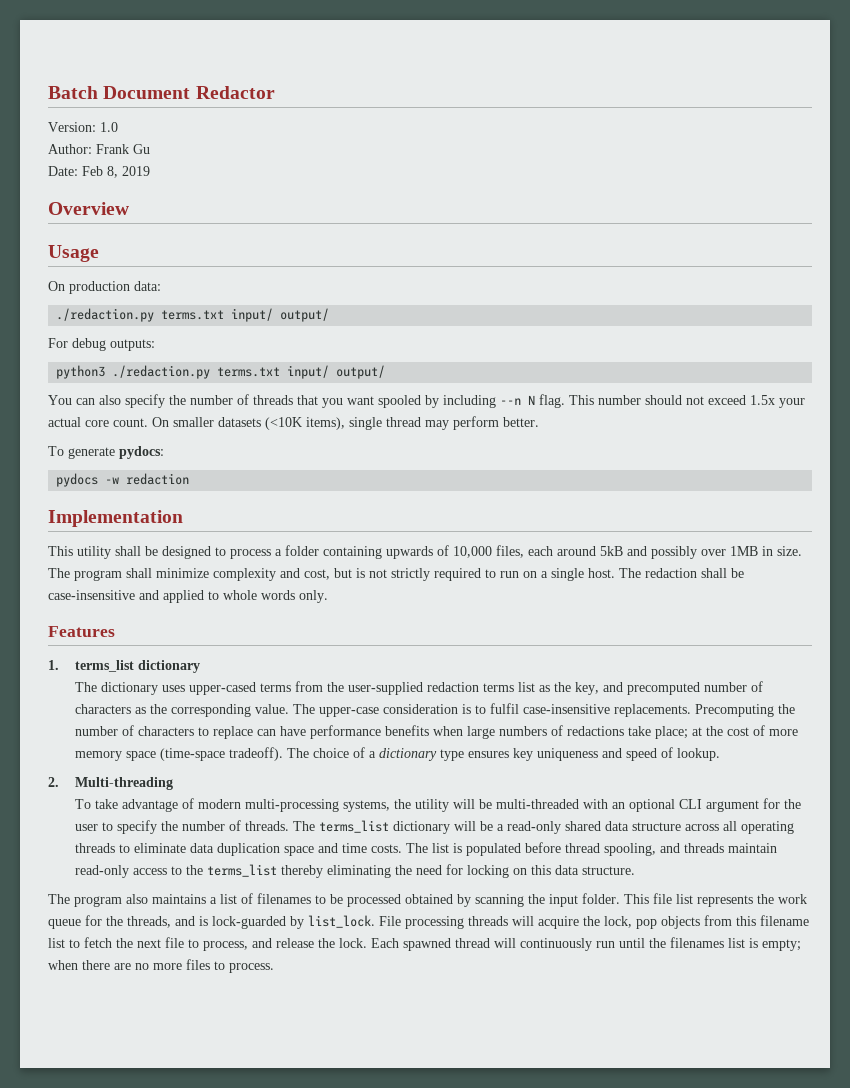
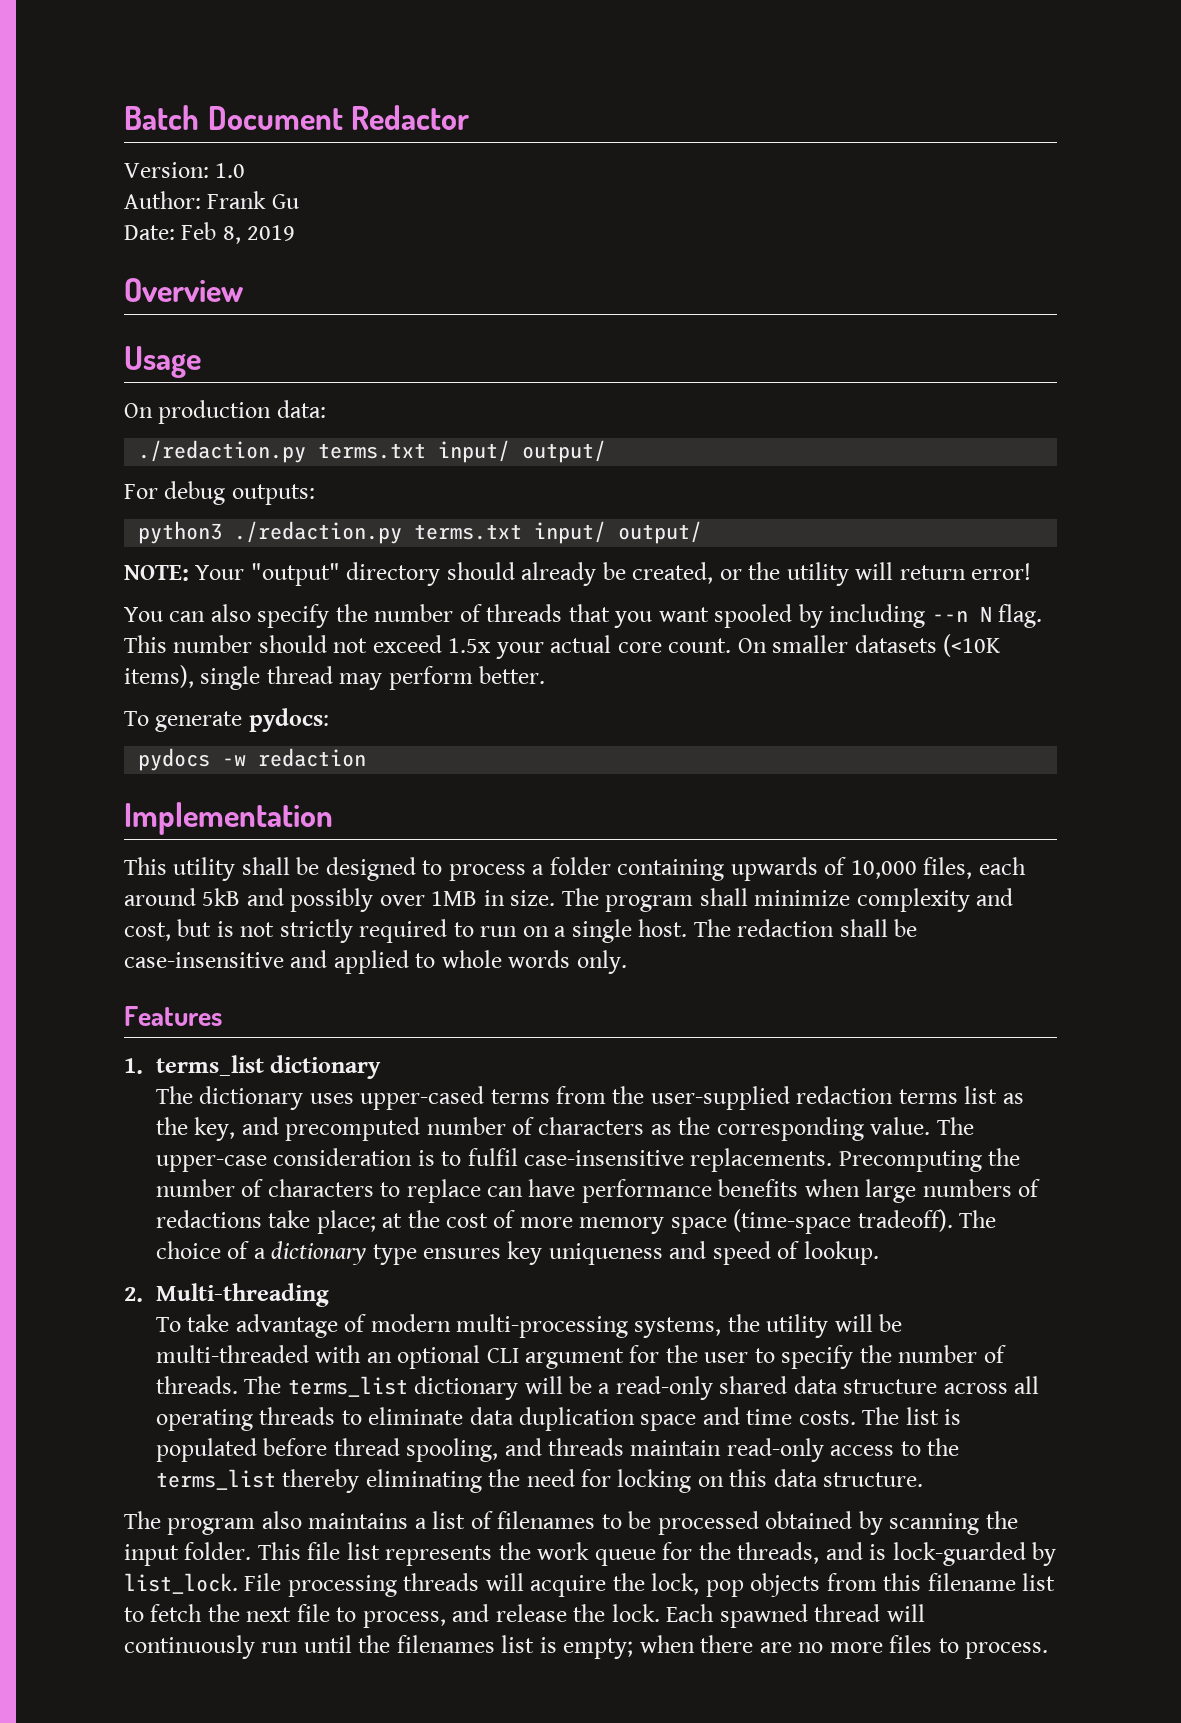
+ NOTE: Your "output" directory should already be created, or the utility will return error!

